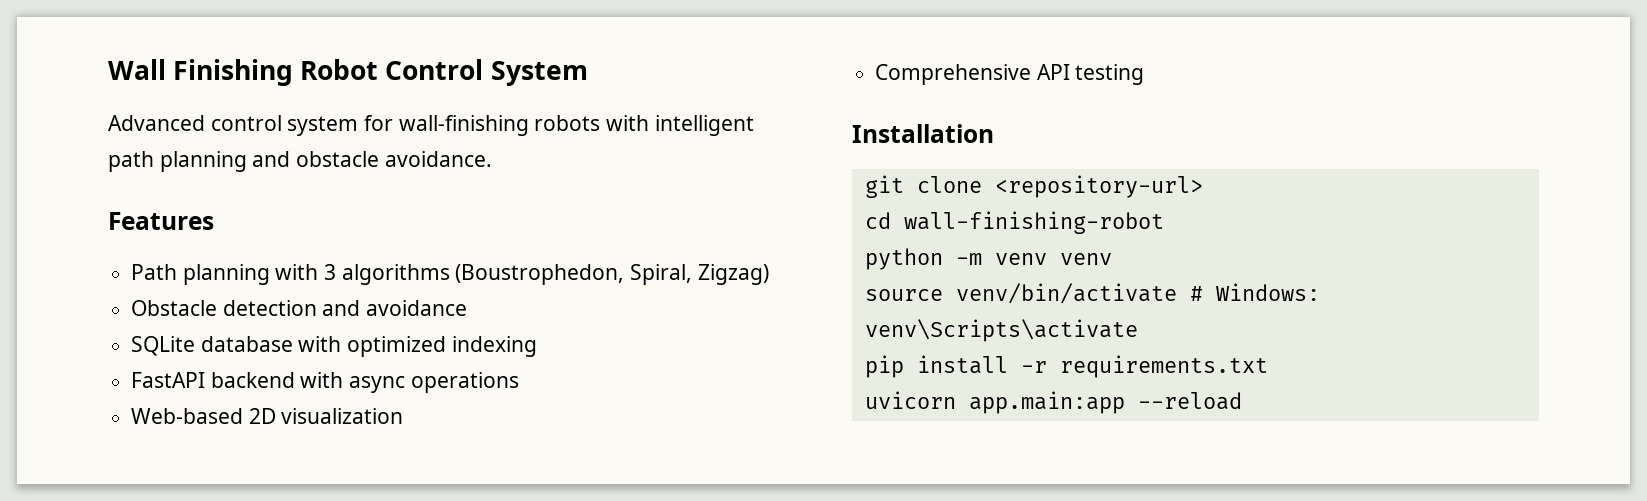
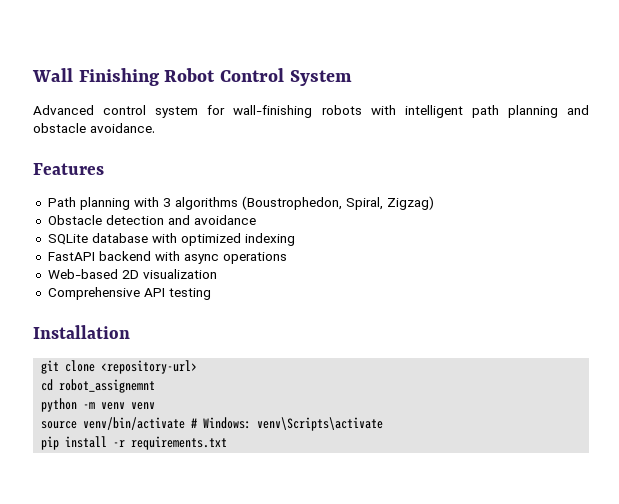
- cd wall-finishing-robot
+ cd robot_assignemnt
- uvicorn app.main:app --reload

